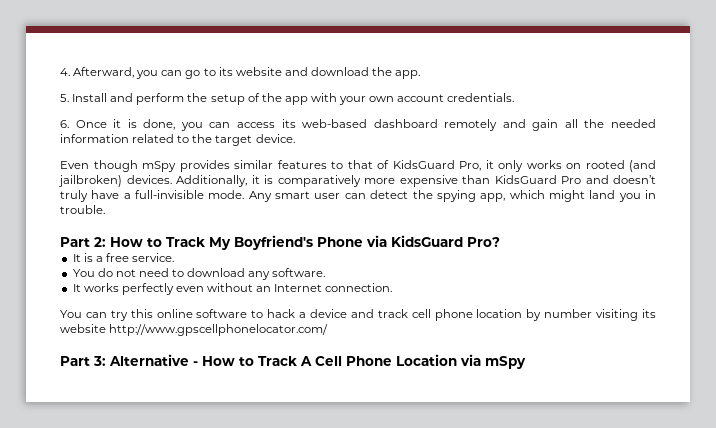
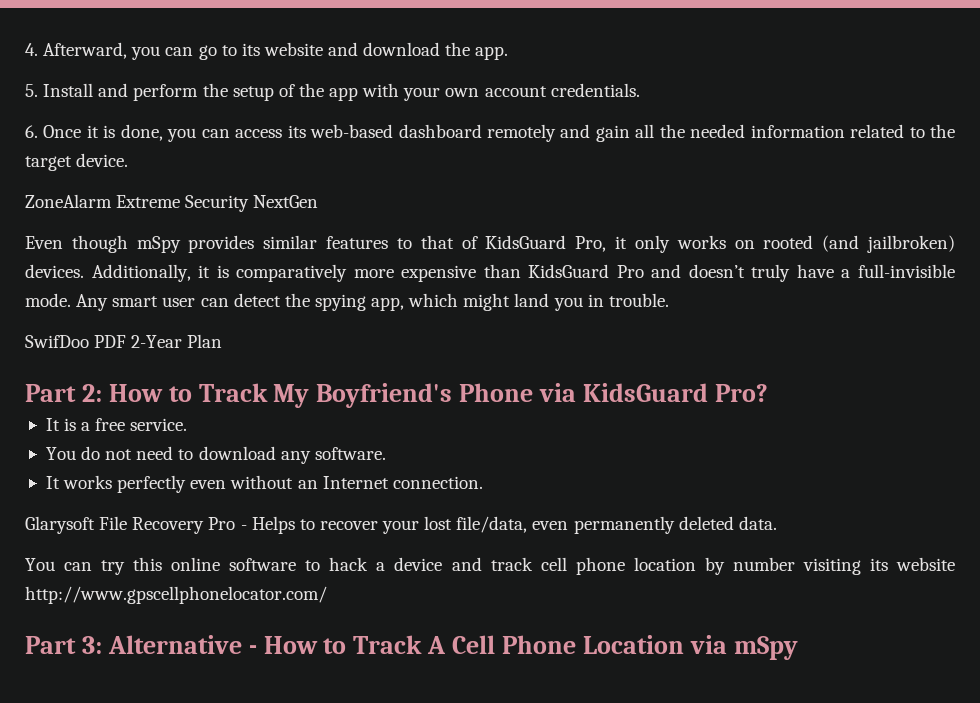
+ ZoneAlarm Extreme Security NextGen
+ SwifDoo PDF 2-Year Plan
+ Glarysoft File Recovery Pro - Helps to recover your lost file/data, even permanently deleted data.

